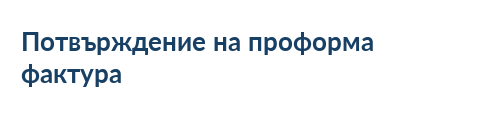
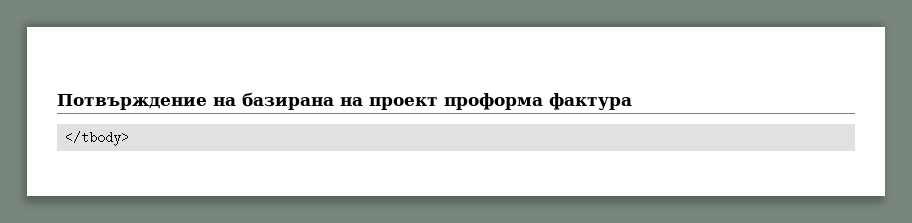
- Потвърждение на проформа фактура
+ Потвърждение на базирана на проект проформа фактура
+ </tbody>

